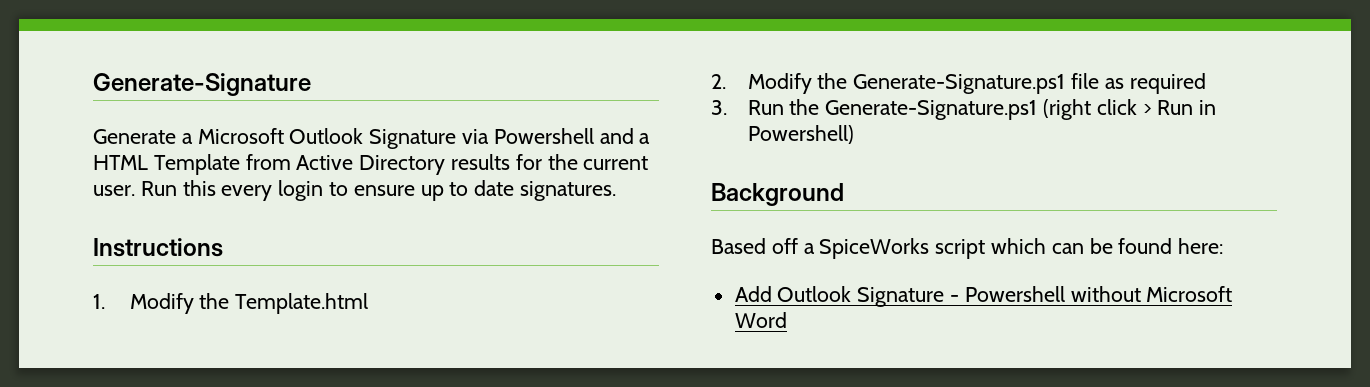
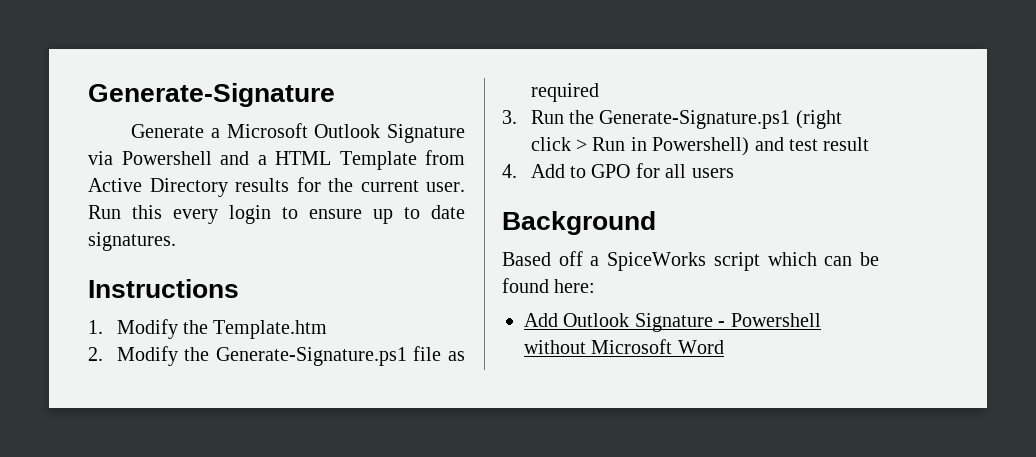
- 1. Modify the Template.html
+ 1. Modify the Template.htm
- 3. Run the Generate-Signature.ps1 (right click > Run in Powershell)
+ 3. Run the Generate-Signature.ps1 (right click > Run in Powershell) and test result
+ 4. Add to GPO for all users

